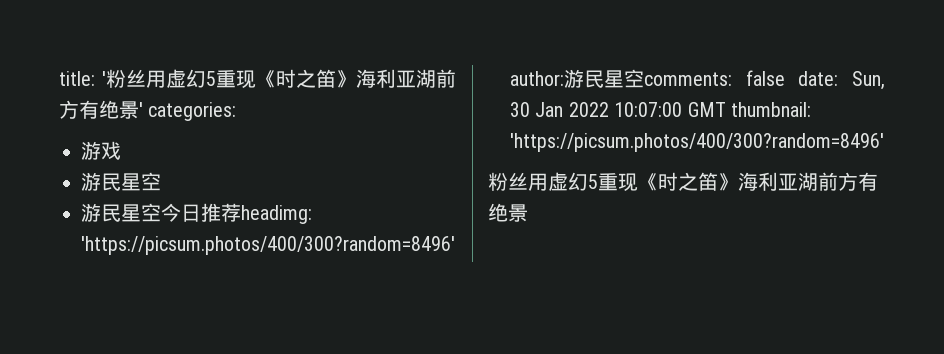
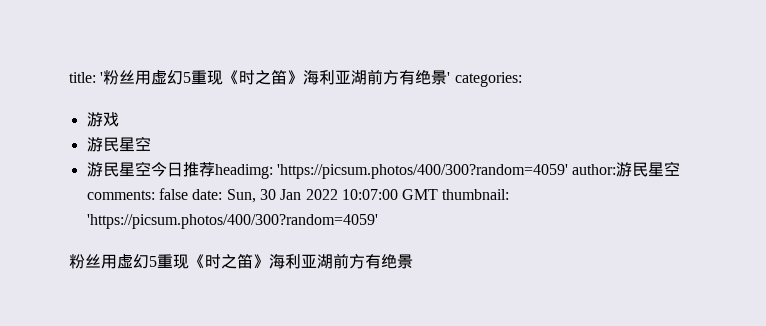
- 游民星空今日推荐headimg: 'https://picsum.photos/400/300?random=8496' author:游民星空comments: false date: Sun, 30 Jan 2022 10:07:00 GMT thumbnail: 'https://picsum.photos/400/300?random=8496'
+ 游民星空今日推荐headimg: 'https://picsum.photos/400/300?random=4059' author:游民星空comments: false date: Sun, 30 Jan 2022 10:07:00 GMT thumbnail: 'https://picsum.photos/400/300?random=4059'

